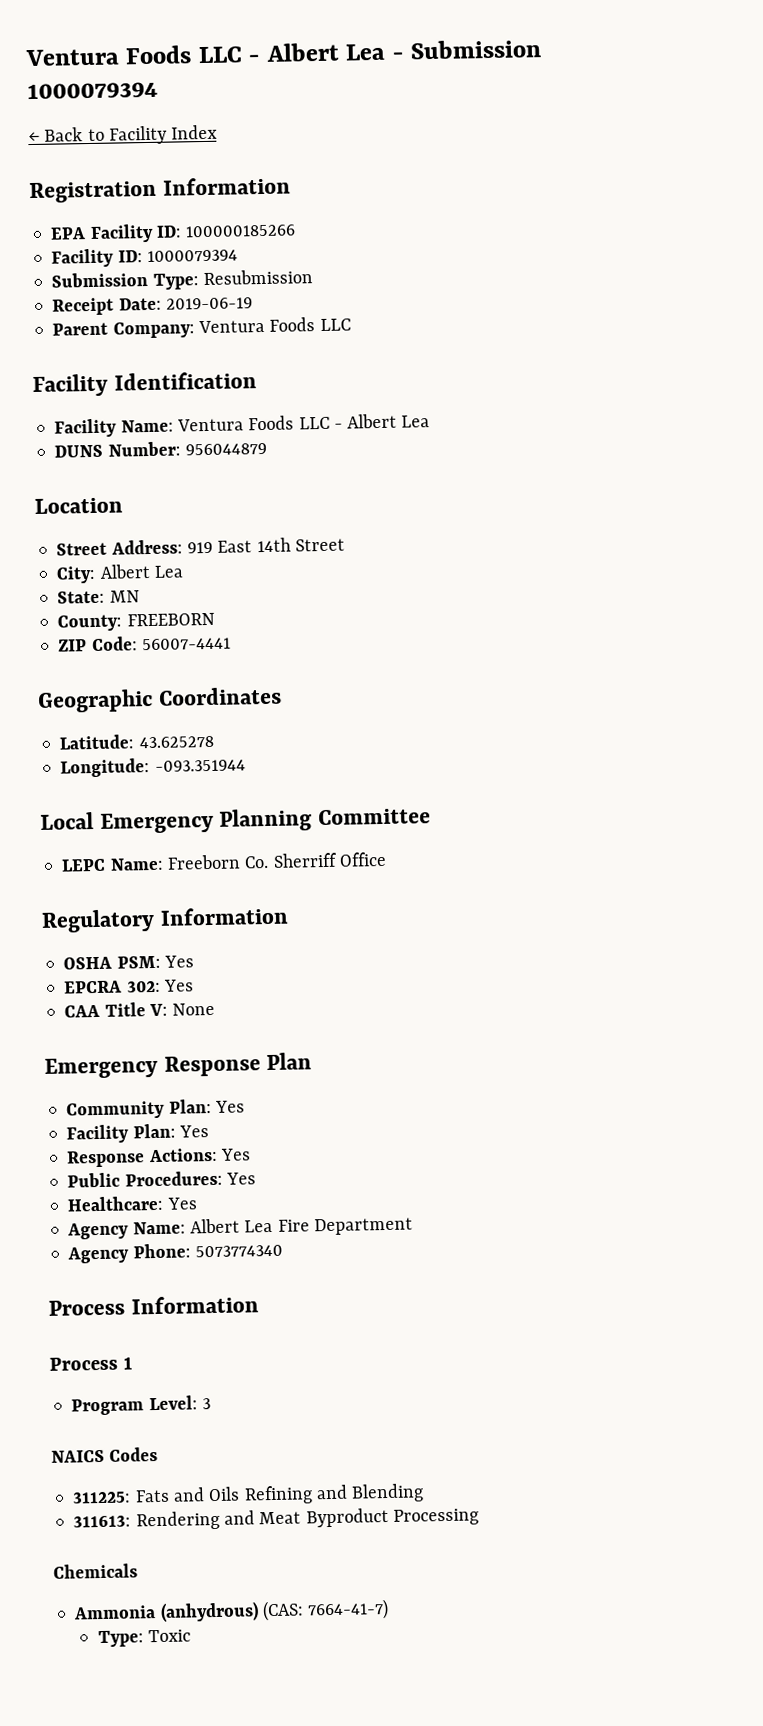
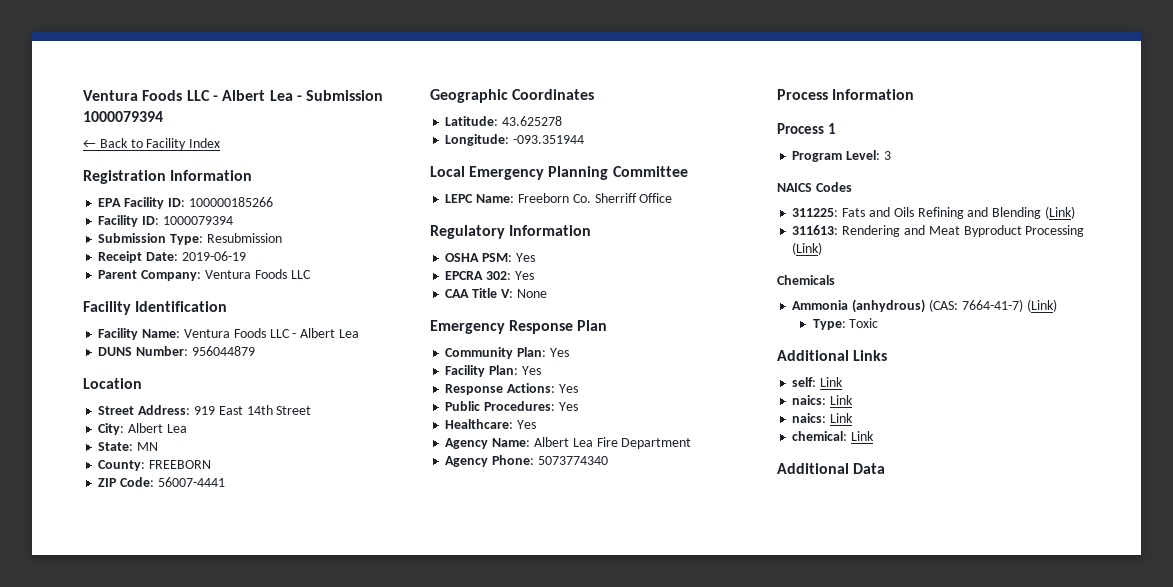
- 311225: Fats and Oils Refining and Blending
+ 311225: Fats and Oils Refining and Blending (Link)
- 311613: Rendering and Meat Byproduct Processing
+ 311613: Rendering and Meat Byproduct Processing (Link)
- Ammonia (anhydrous) (CAS: 7664-41-7)
+ Ammonia (anhydrous) (CAS: 7664-41-7) (Link)
+ Additional Links
+ self: Link
+ naics: Link
+ naics: Link
+ chemical: Link
+ Additional Data

